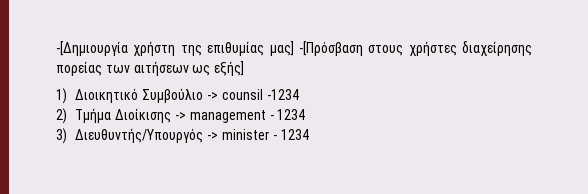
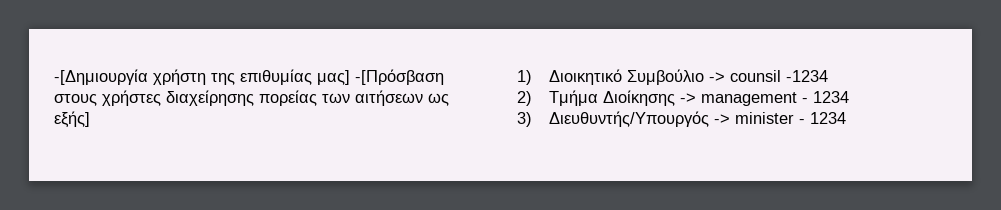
- 2) Τμήμα Διοίκισης -> management - 1234
+ 2) Τμήμα Διοίκησης -> management - 1234

